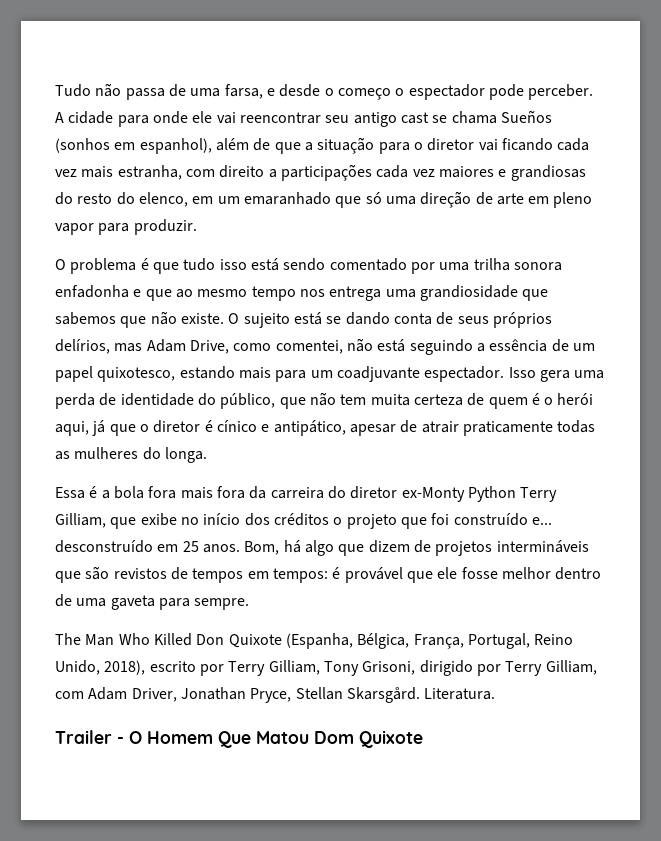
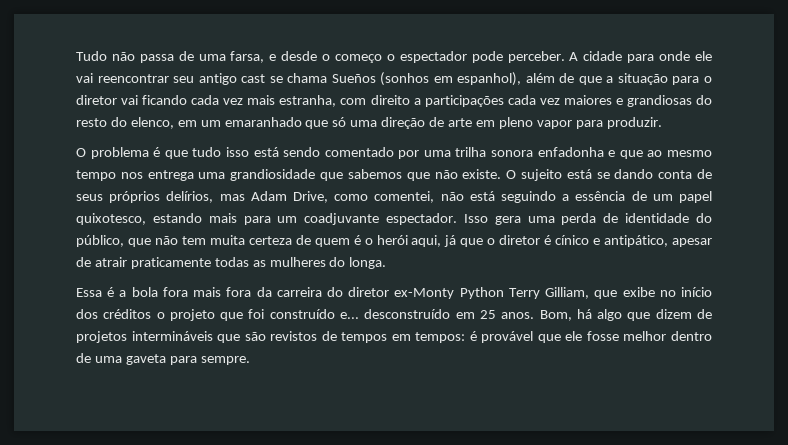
- The Man Who Killed Don Quixote (Espanha, Bélgica, França, Portugal, Reino Unido, 2018), escrito por Terry Gilliam, Tony Grisoni, dirigido por Terry Gilliam, com Adam Driver, Jonathan Pryce, Stellan Skarsgård. Literatura.
- Trailer - O Homem Que Matou Dom Quixote

